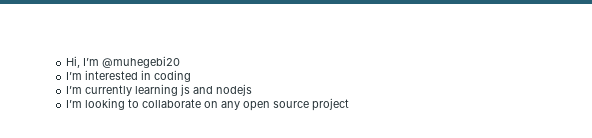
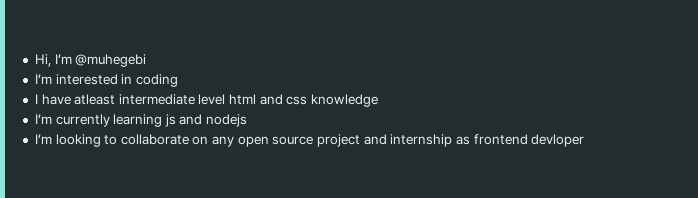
- Hi, I’m @muhegebi20
+ Hi, I’m @muhegebi
+ I have atleast intermediate level html and css knowledge
- I’m looking to collaborate on any open source project
+ I’m looking to collaborate on any open source project and internship as frontend devloper

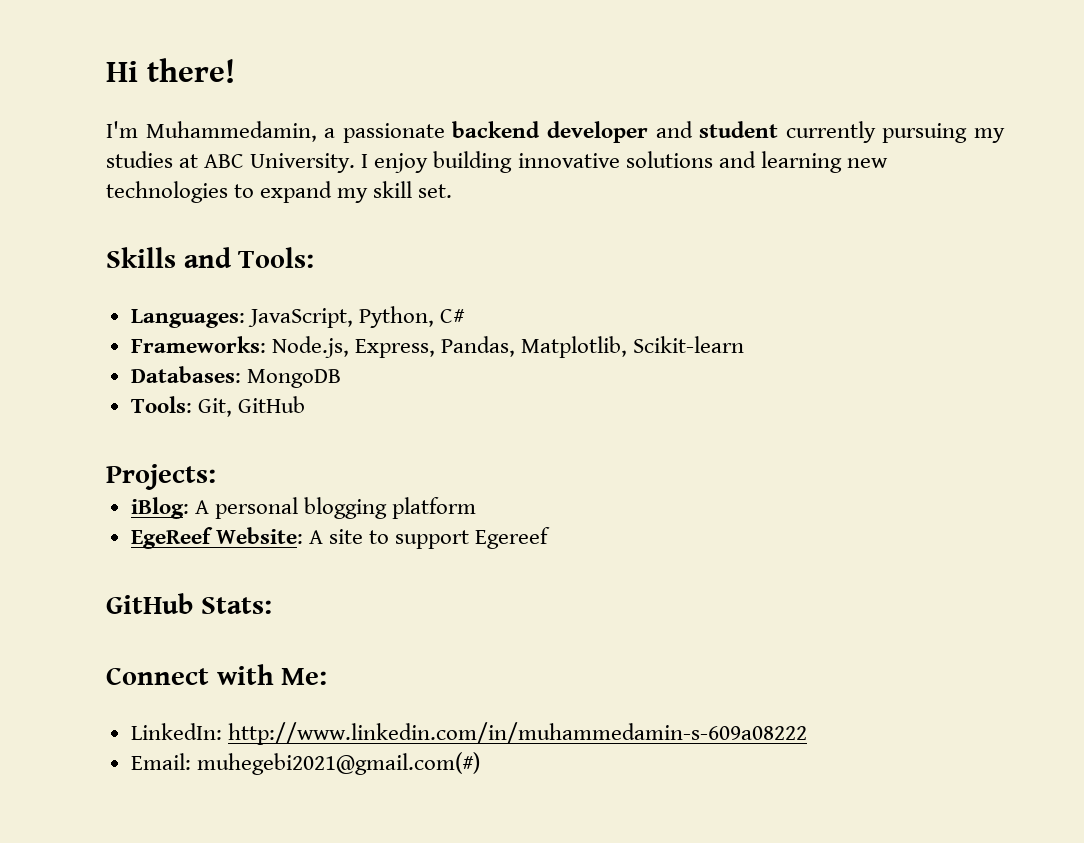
- Hi, I’m @muhegebi
- I’m interested in coding
- I have atleast intermediate level html and css knowledge
- I’m currently learning js and nodejs
- I’m looking to collaborate on any open source project and internship as frontend devloper
+ Hi there!
+ I'm Muhammedamin, a passionate backend developer and student currently pursuing my studies at ABC University. I enjoy building innovative solutions and learning new technologies to expand my skill set.
+ Skills and Tools:
+ Languages: JavaScript, Python, C#
+ Frameworks: Node.js, Express, Pandas, Matplotlib, Scikit-learn
+ Databases: MongoDB
+ Tools: Git, GitHub
+ Projects:
+ iBlog: A personal blogging platform
+ EgeReef Website: A site to support Egereef
+ GitHub Stats:
+ Connect with Me:
+ LinkedIn: http://www.linkedin.com/in/muhammedamin-s-609a08222
+ Email: muhegebi2021@gmail.com(#)

